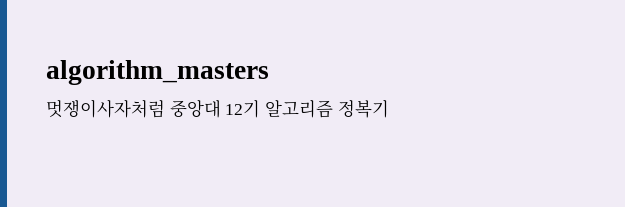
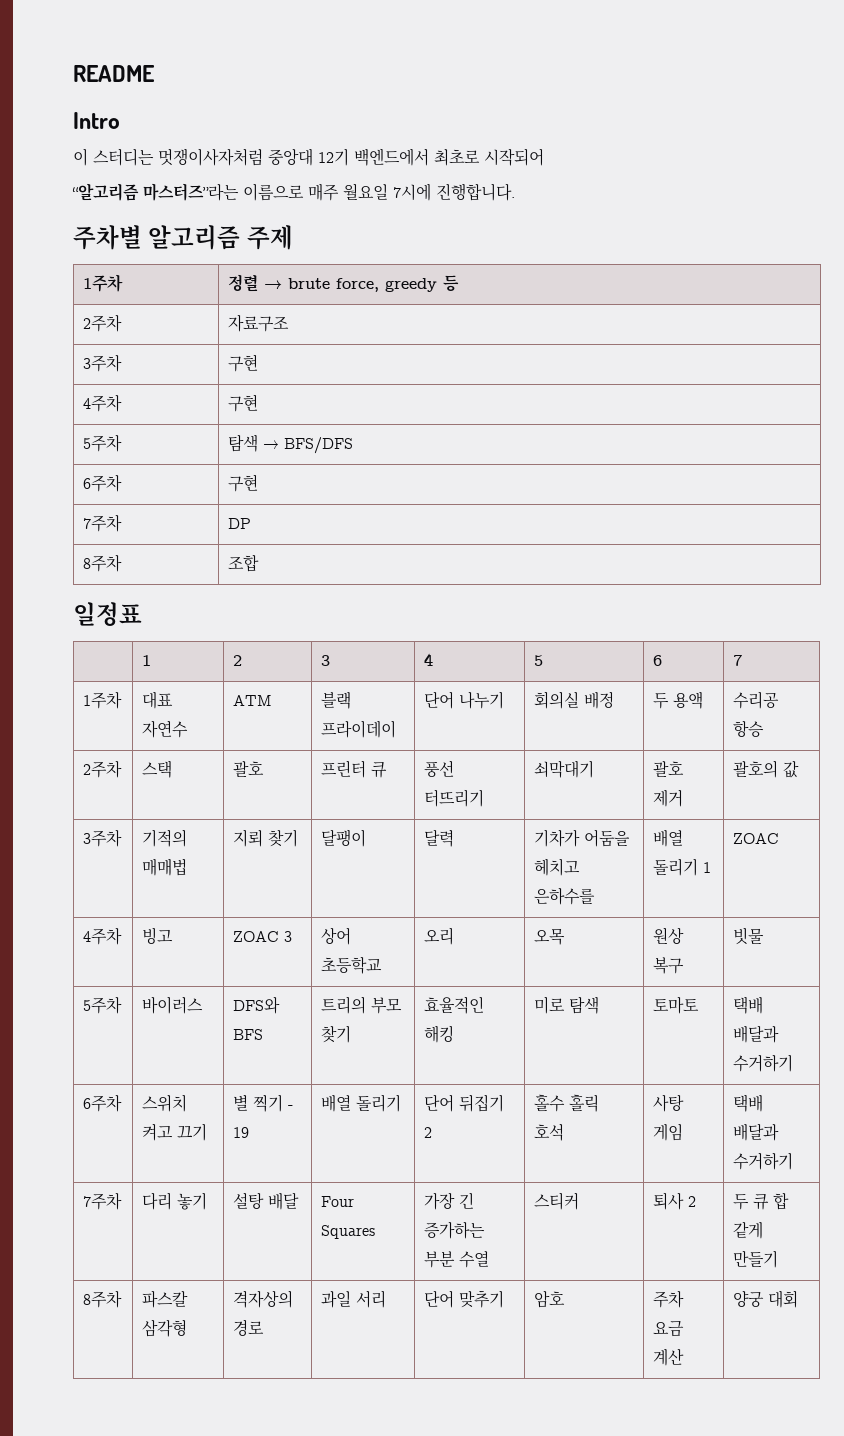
- algorithm_masters
- 멋쟁이사자처럼 중앙대 12기 알고리즘 정복기
+ README
+ Intro
+ 이 스터디는 멋쟁이사자처럼 중앙대 12기 백엔드에서 최초로 시작되어
+ “알고리즘 마스터즈”라는 이름으로 매주 월요일 7시에 진행합니다.
+ 주차별 알고리즘 주제
+ 1주차 | 정렬 → brute force, greedy 등
+ 2주차 | 자료구조
+ 3주차 | 구현
+ 4주차 | 구현
+ 5주차 | 탐색 → BFS/DFS
+ 6주차 | 구현
+ 7주차 | DP
+ 8주차 | 조합
+ 일정표
+ | 1 | 2 | 3 | 4 | 5 | 6 | 7
+ 1주차 | 대표 자연수 | ATM | 블랙 프라이데이 | 단어 나누기 | 회의실 배정 | 두 용액 | 수리공 항승
+ 2주차 | 스택 | 괄호 | 프린터 큐 | 풍선 터뜨리기 | 쇠막대기 | 괄호 제거 | 괄호의 값
+ 3주차 | 기적의 매매법 | 지뢰 찾기 | 달팽이 | 달력 | 기차가 어둠을 헤치고 은하수를 | 배열 돌리기 1 | ZOAC
+ 4주차 | 빙고 | ZOAC 3 | 상어 초등학교 | 오리 | 오목 | 원상 복구 | 빗물
+ 5주차 | 바이러스 | DFS와 BFS | 트리의 부모 찾기 | 효율적인 해킹 | 미로 탐색 | 토마토 | 택배 배달과 수거하기
+ 6주차 | 스위치 켜고 끄기 | 별 찍기 - 19 | 배열 돌리기 | 단어 뒤집기 2 | 홀수 홀릭 호석 | 사탕 게임 | 택배 배달과 수거하기
+ 7주차 | 다리 놓기 | 설탕 배달 | Four Squares | 가장 긴 증가하는 부분 수열 | 스티커 | 퇴사 2 | 두 큐 합 같게 만들기
+ 8주차 | 파스칼 삼각형 | 격자상의 경로 | 과일 서리 | 단어 맞추기 | 암호 | 주차 요금 계산 | 양궁 대회

